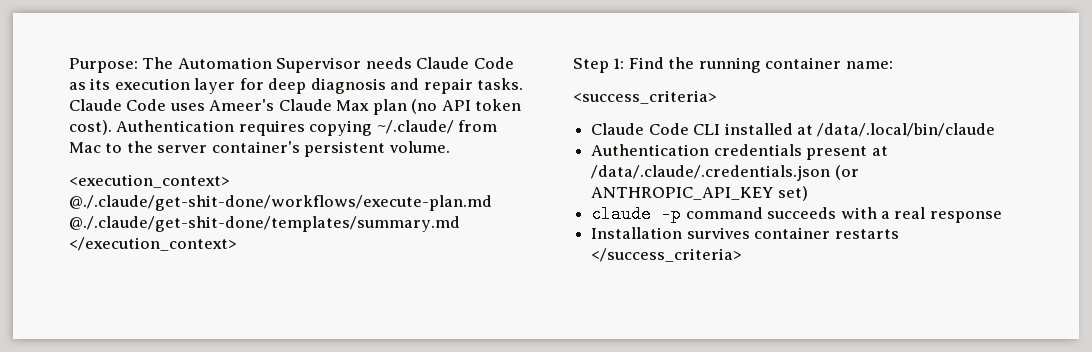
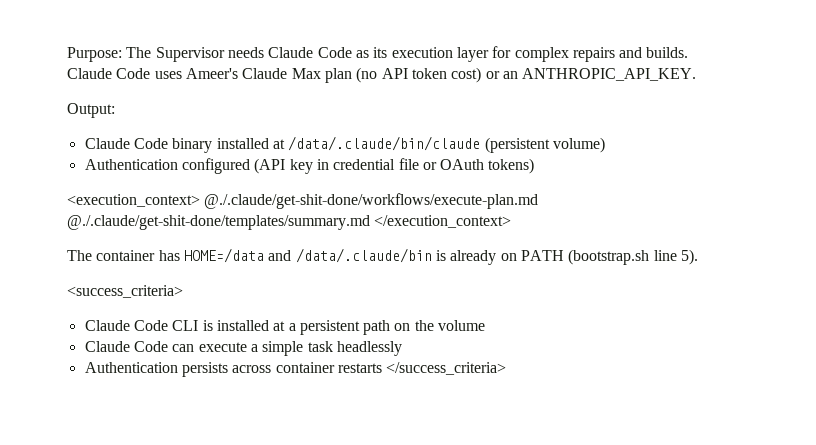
- Purpose: The Automation Supervisor needs Claude Code as its execution layer for deep diagnosis and repair tasks.
+ Purpose: The Supervisor needs Claude Code as its execution layer for complex repairs and builds.
- Claude Code uses Ameer's Claude Max plan (no API token cost). Authentication requires copying ~/.claude/ from Mac to the server container's persistent volume.
+ Claude Code uses Ameer's Claude Max plan (no API token cost) or an ANTHROPIC_API_KEY.
+ Output:
+ Claude Code binary installed at /data/.claude/bin/claude (persistent volume)
+ Authentication configured (API key in credential file or OAuth tokens)
  <execution_context> @./.claude/get-shit-done/workflows/execute-plan.md @./.claude/get-shit-done/templates/summary.md </execution_context>
- Step 1: Find the running container name:
+ The container has HOME=/data and /data/.claude/bin is already on PATH (bootstrap.sh line 5).
- Claude Code CLI installed at /data/.local/bin/claude
- Authentication credentials present at /data/.claude/.credentials.json (or ANTHROPIC_API_KEY set)
- claude -p command succeeds with a real response
- Installation survives container restarts </success_criteria>
+ Claude Code CLI is installed at a persistent path on the volume
+ Claude Code can execute a simple task headlessly
+ Authentication persists across container restarts </success_criteria>

